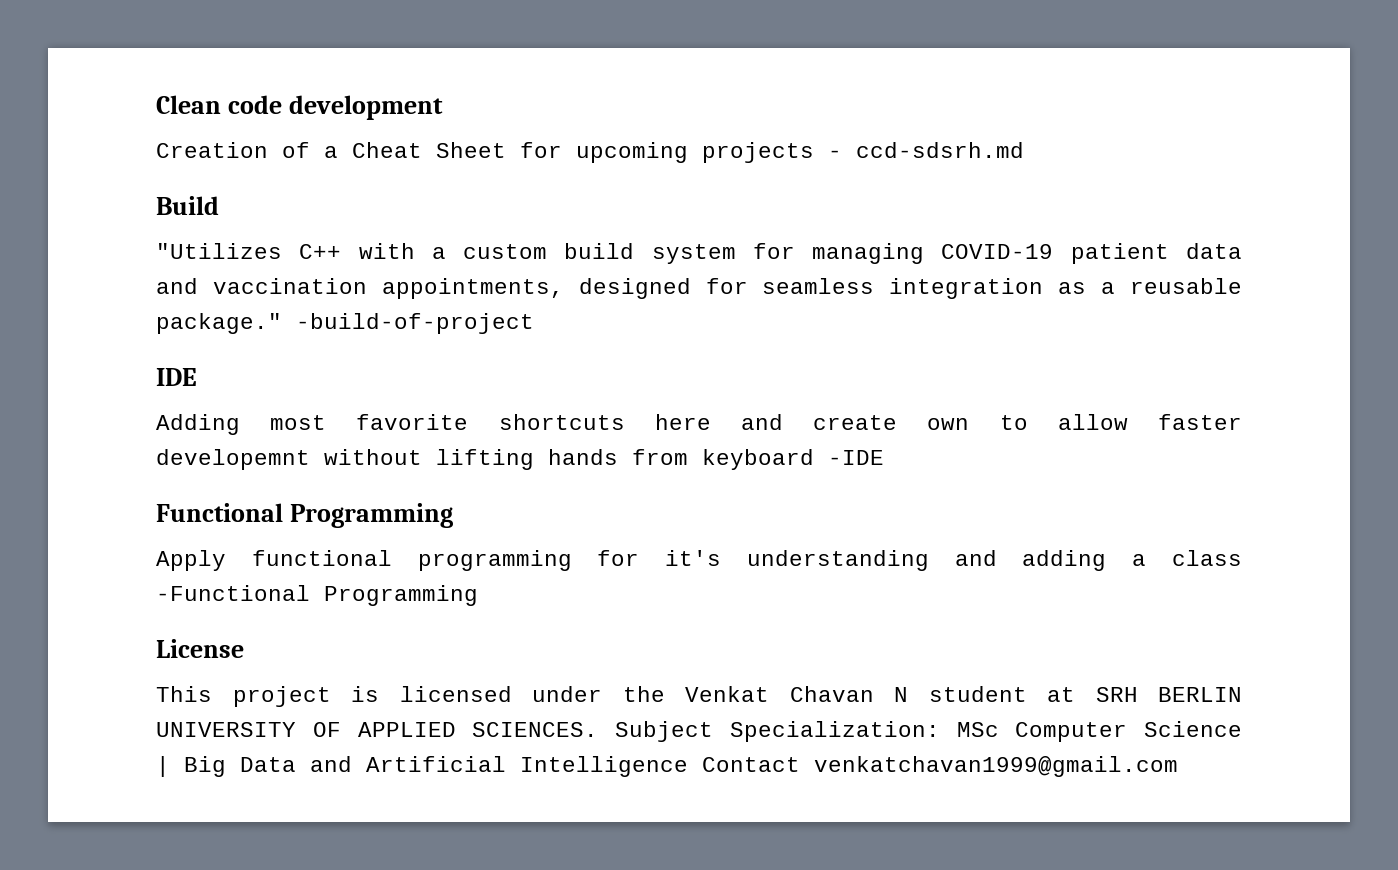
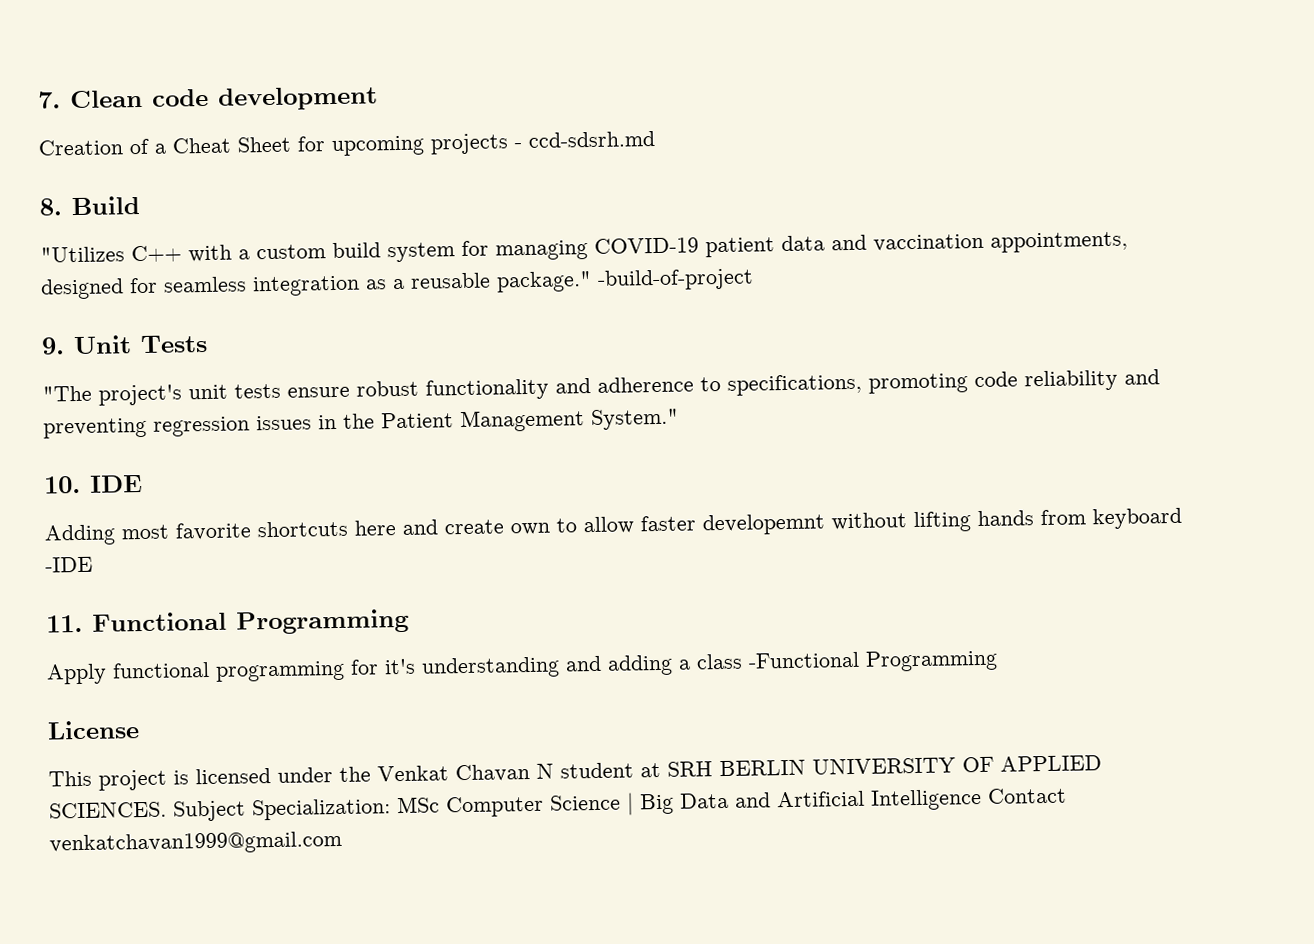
- Clean code development
+ 7. Clean code development
- Build
+ 8. Build
- IDE
+ 9. Unit Tests
+ "The project's unit tests ensure robust functionality and adherence to specifications, promoting code reliability and preventing regression issues in the Patient Management System."
+ 10. IDE
- Functional Programming
+ 11. Functional Programming

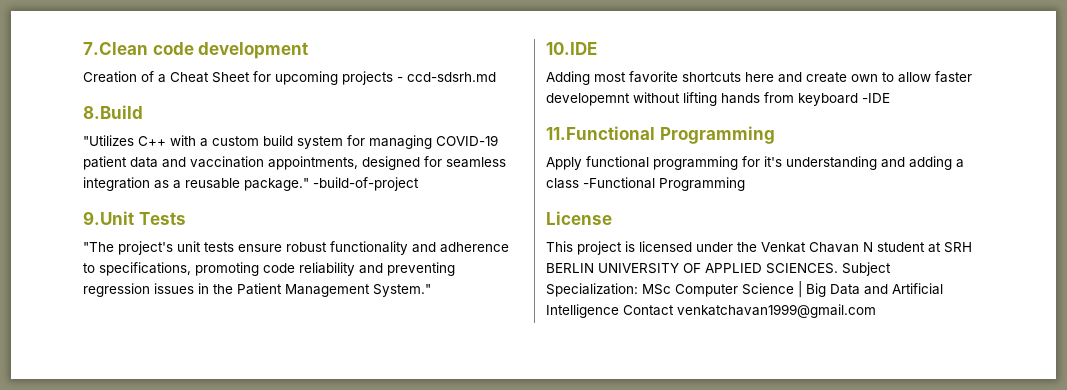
- 7. Clean code development
+ 7.Clean code development
- 8. Build
+ 8.Build
- 9. Unit Tests
+ 9.Unit Tests
- 10. IDE
+ 10.IDE
- 11. Functional Programming
+ 11.Functional Programming

